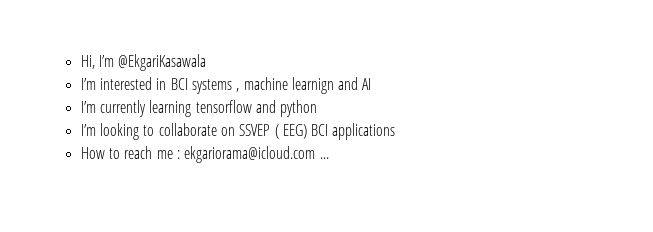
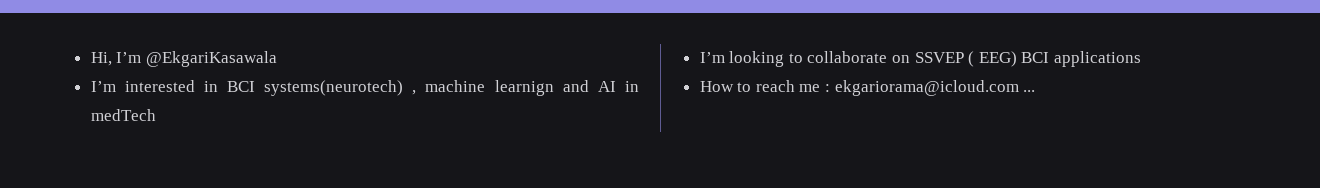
- I’m interested in BCI systems , machine learnign and AI
- I’m currently learning tensorflow and python
+ I’m interested in BCI systems(neurotech) , machine learnign and AI in medTech

